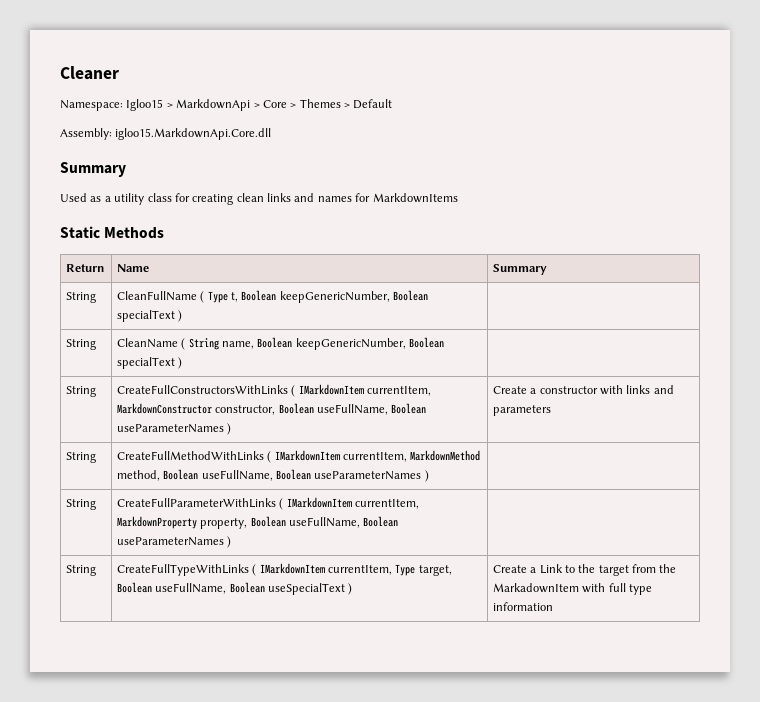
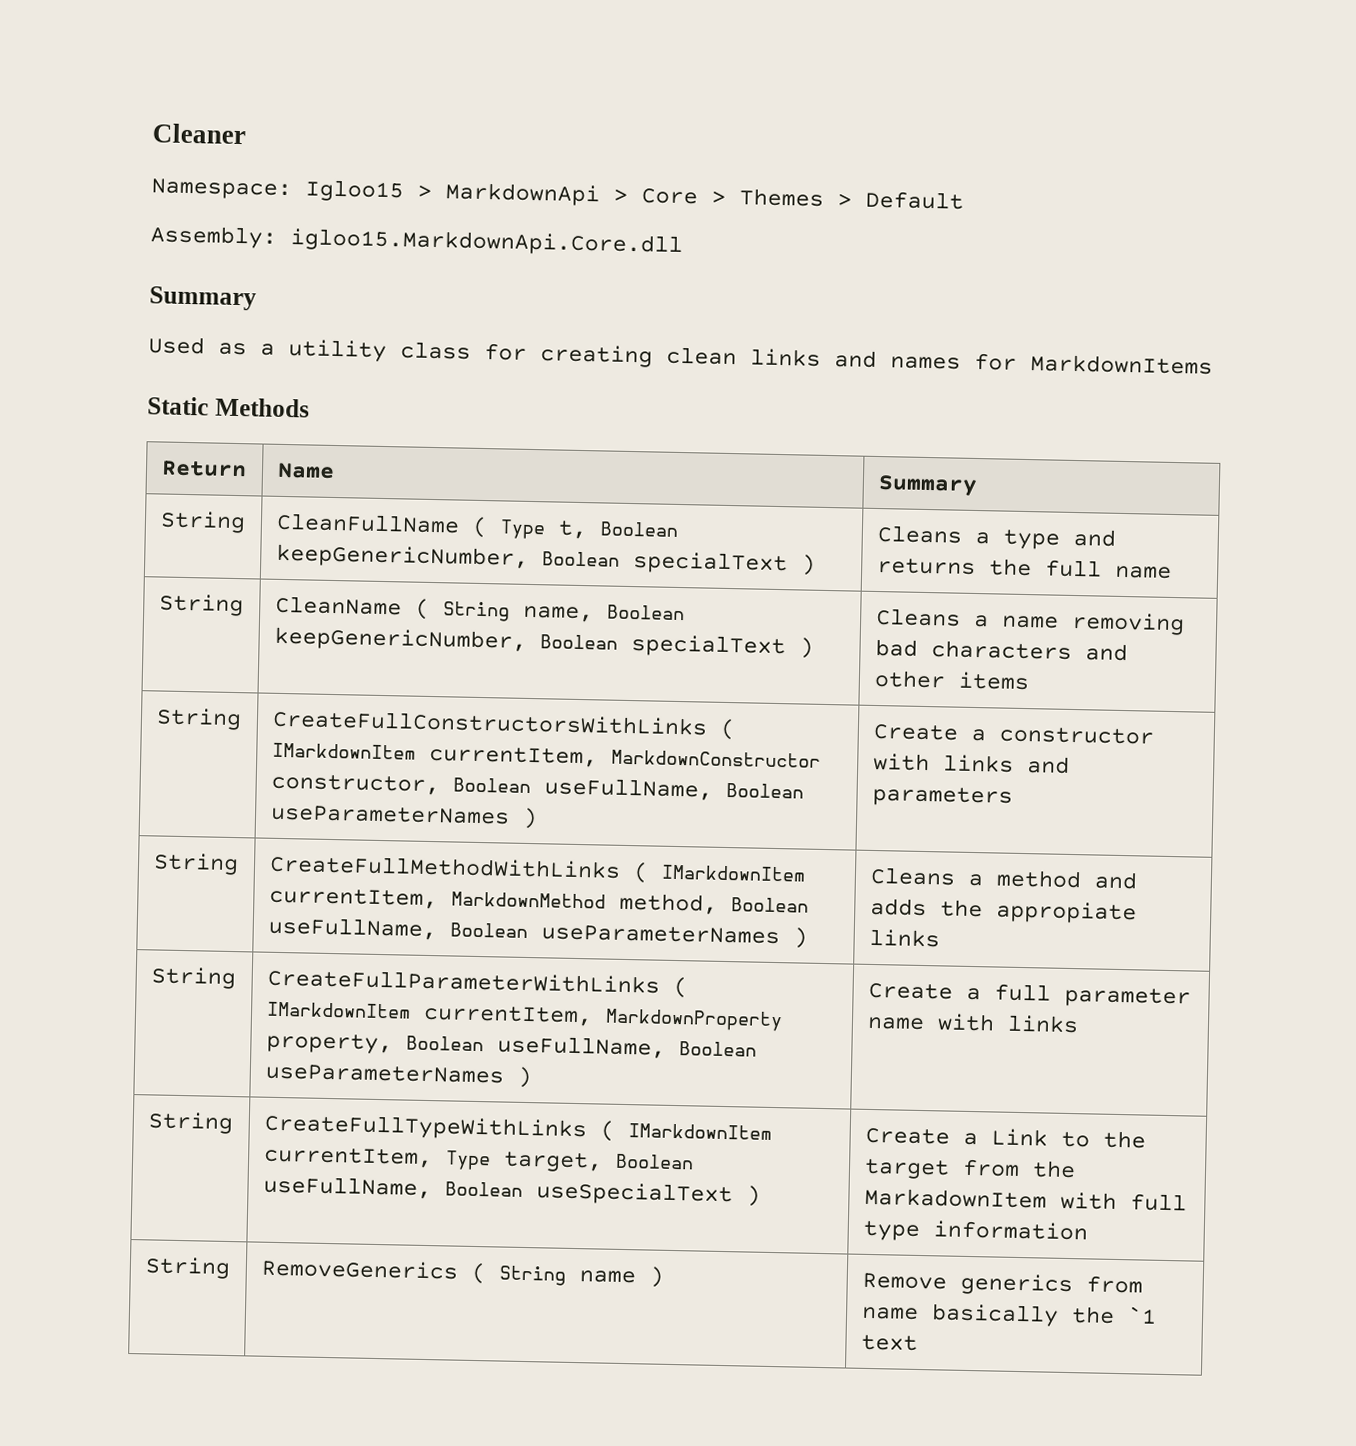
- String | CleanFullName ( Type t, Boolean keepGenericNumber, Boolean specialText ) |
+ String | CleanFullName ( Type t, Boolean keepGenericNumber, Boolean specialText ) | Cleans a type and returns the full name
- String | CleanName ( String name, Boolean keepGenericNumber, Boolean specialText ) |
+ String | CleanName ( String name, Boolean keepGenericNumber, Boolean specialText ) | Cleans a name removing bad characters and other items
- String | CreateFullMethodWithLinks ( IMarkdownItem currentItem, MarkdownMethod method, Boolean useFullName, Boolean useParameterNames ) |
+ String | CreateFullMethodWithLinks ( IMarkdownItem currentItem, MarkdownMethod method, Boolean useFullName, Boolean useParameterNames ) | Cleans a method and adds the appropiate links
- String | CreateFullParameterWithLinks ( IMarkdownItem currentItem, MarkdownProperty property, Boolean useFullName, Boolean useParameterNames ) |
+ String | CreateFullParameterWithLinks ( IMarkdownItem currentItem, MarkdownProperty property, Boolean useFullName, Boolean useParameterNames ) | Create a full parameter name with links
+ String | RemoveGenerics ( String name ) | Remove generics from name basically the `1 text

